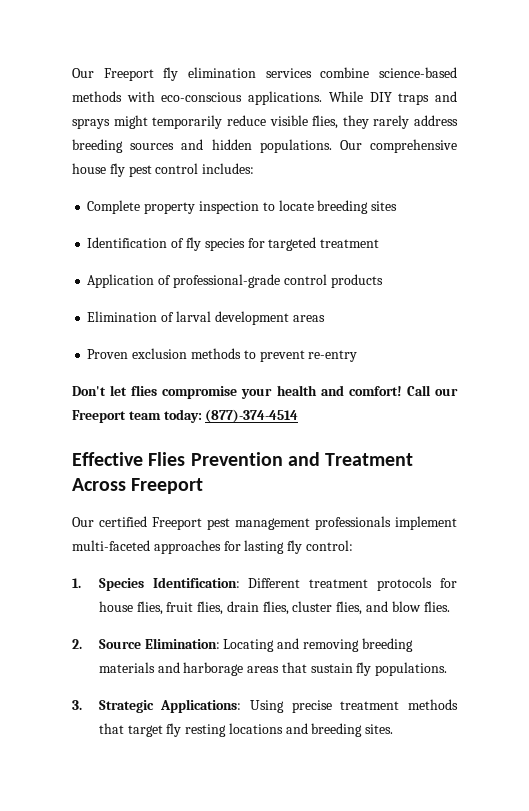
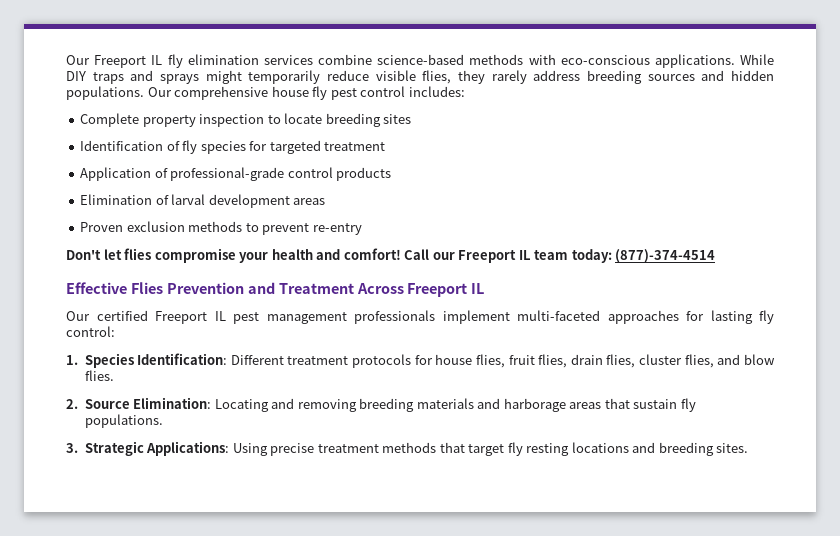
- Our Freeport fly elimination services combine science-based methods with eco-conscious applications.
+ Our Freeport IL fly elimination services combine science-based methods with eco-conscious applications.
- Call our Freeport team today: (877)-374-4514
+ Call our Freeport IL team today: (877)-374-4514
- Effective Flies Prevention and Treatment Across Freeport
+ Effective Flies Prevention and Treatment Across Freeport IL
- Our certified Freeport pest management professionals implement multi-faceted approaches for lasting fly control:
+ Our certified Freeport IL pest management professionals implement multi-faceted approaches for lasting fly control:

